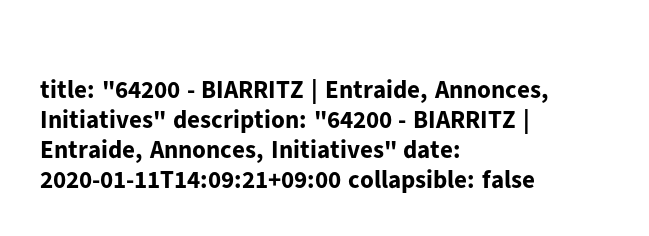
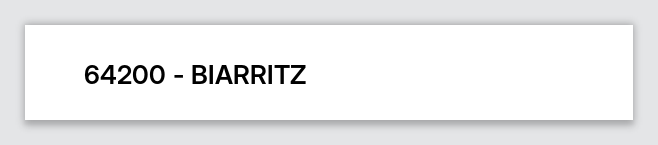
- title: "64200 - BIARRITZ | Entraide, Annonces, Initiatives" description: "64200 - BIARRITZ | Entraide, Annonces, Initiatives" date: 2020-01-11T14:09:21+09:00 collapsible: false
+ 64200 - BIARRITZ

